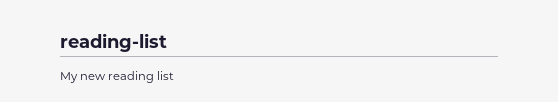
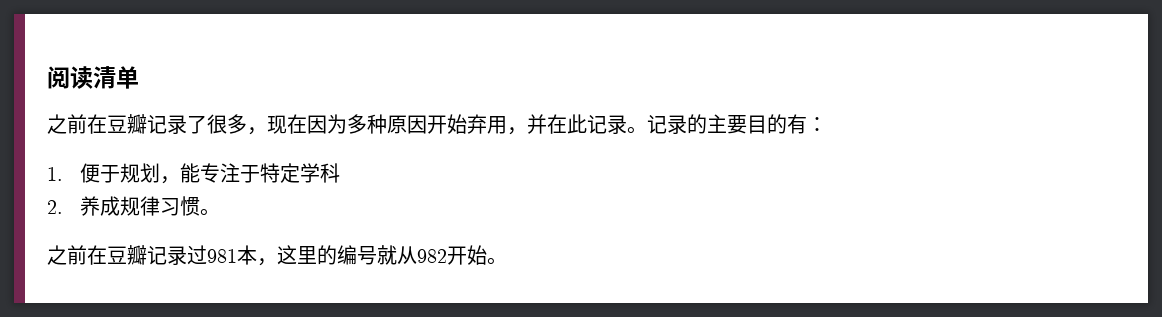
- reading-list
- My new reading list
+ 阅读清单
+ 之前在豆瓣记录了很多，现在因为多种原因开始弃用，并在此记录。记录的主要目的有：
+ 1.便于规划，能专注于特定学科
+ 2.养成规律习惯。
+ 之前在豆瓣记录过981本，这里的编号就从982开始。

